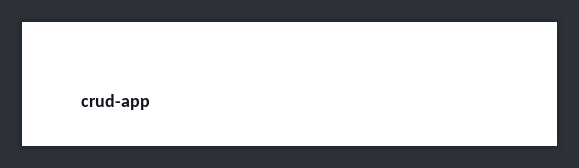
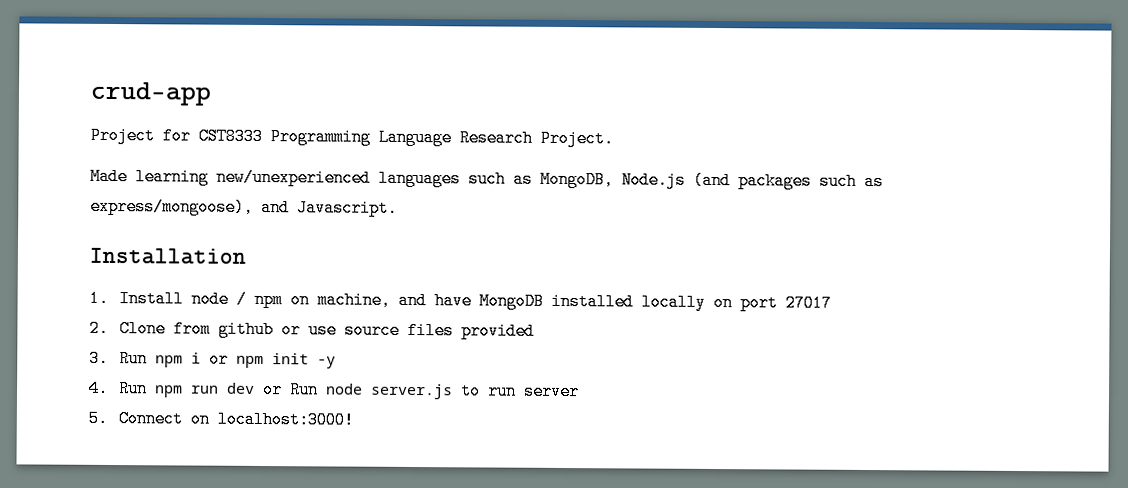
+ Project for CST8333 Programming Language Research Project.
+ Made learning new/unexperienced languages such as MongoDB, Node.js (and packages such as express/mongoose), and Javascript.
+ Installation
+ 1. Install node / npm on machine, and have MongoDB installed locally on port 27017
+ 2. Clone from github or use source files provided
+ 3. Run npm i or npm init -y
+ 4. Run npm run dev or Run node server.js to run server
+ 5. Connect on localhost:3000!

